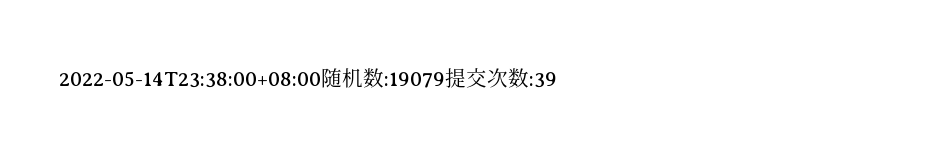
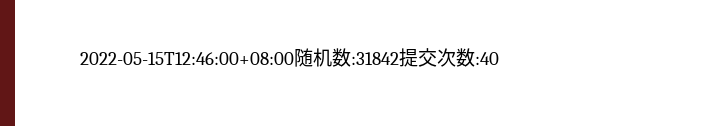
- 2022-05-14T23:38:00+08:00随机数:19079提交次数:39
+ 2022-05-15T12:46:00+08:00随机数:31842提交次数:40

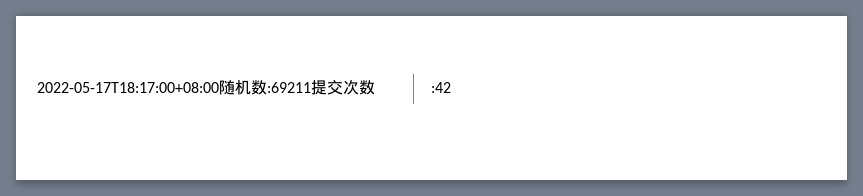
- 2022-05-15T12:46:00+08:00随机数:31842提交次数:40
+ 2022-05-17T18:17:00+08:00随机数:69211提交次数:42

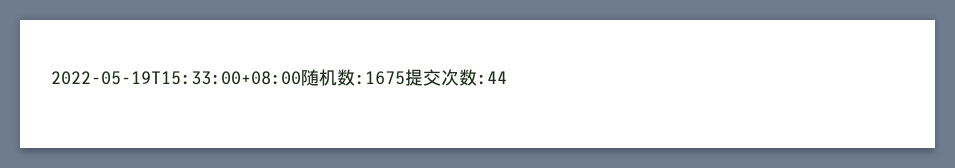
- 2022-05-17T18:17:00+08:00随机数:69211提交次数:42
+ 2022-05-19T15:33:00+08:00随机数:1675提交次数:44

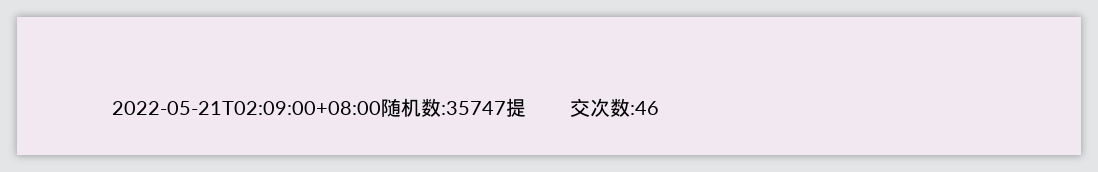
- 2022-05-19T15:33:00+08:00随机数:1675提交次数:44
+ 2022-05-21T02:09:00+08:00随机数:35747提交次数:46

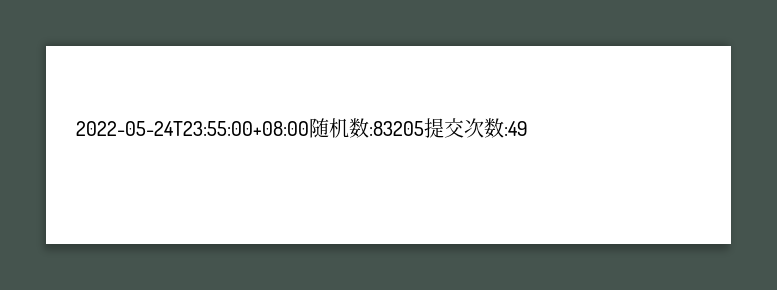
- 2022-05-21T02:09:00+08:00随机数:35747提交次数:46
+ 2022-05-24T23:55:00+08:00随机数:83205提交次数:49

